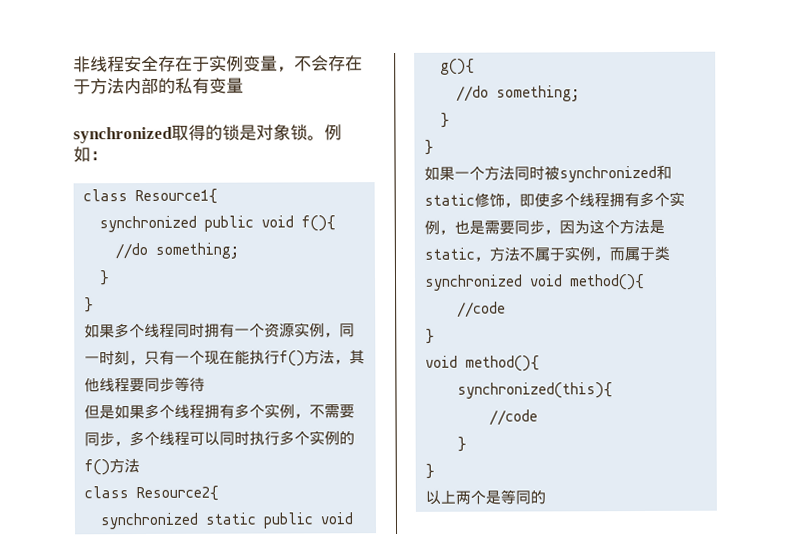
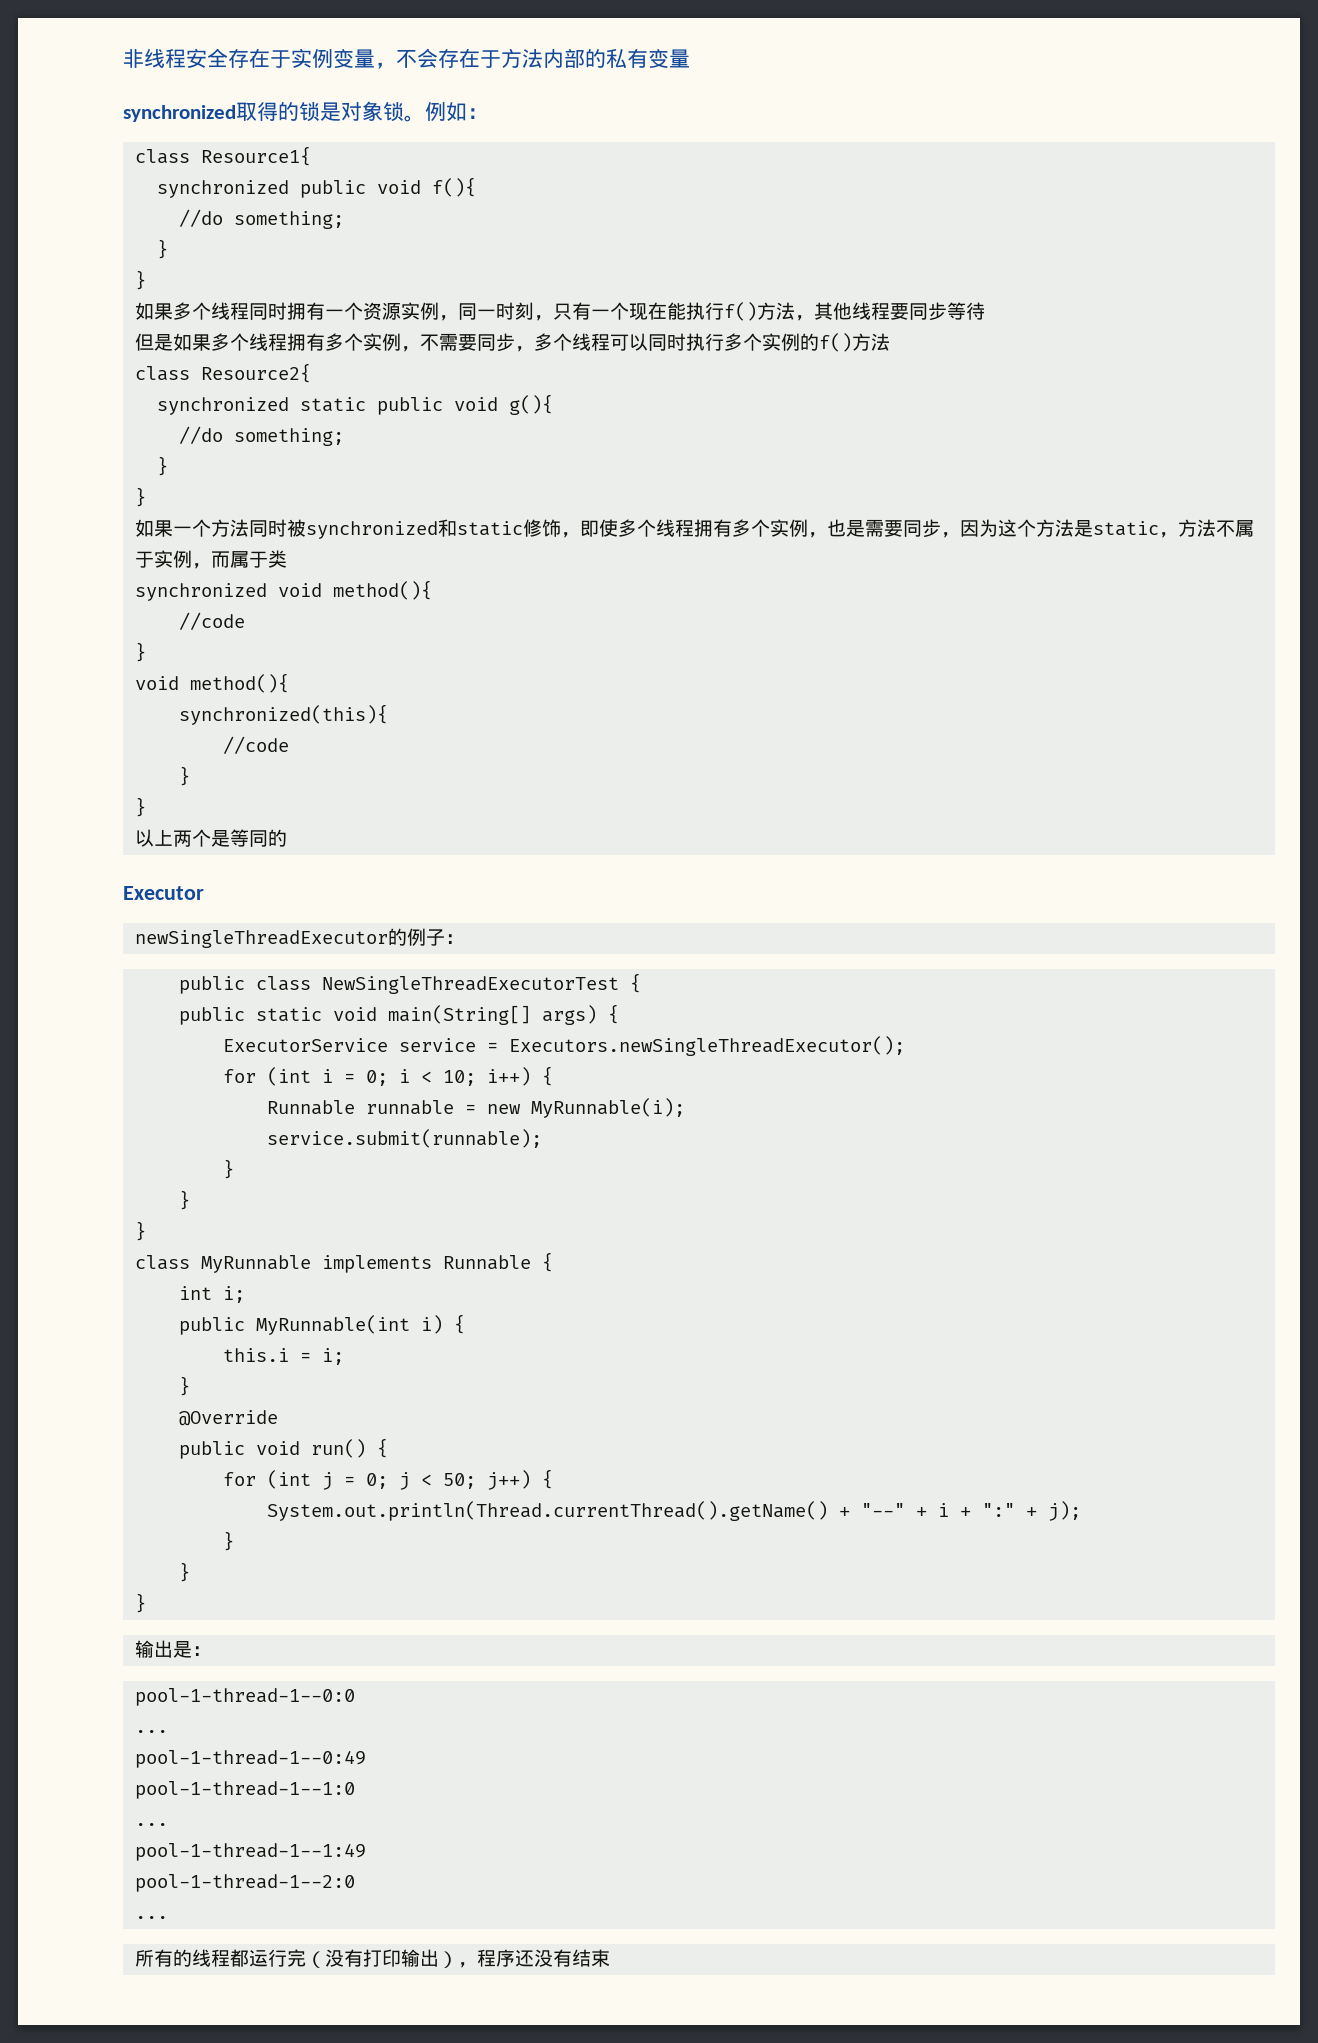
+ Executor
+ newSingleThreadExecutor的例子：
+ public class NewSingleThreadExecutorTest {
+ public static void main(String[] args) {
+ ExecutorService service = Executors.newSingleThreadExecutor();
+ for (int i = 0; i < 10; i++) {
+ Runnable runnable = new MyRunnable(i);
+ service.submit(runnable);
+ }
+ }
+ }
+ class MyRunnable implements Runnable {
+ int i;
+ public MyRunnable(int i) {
+ this.i = i;
+ }
+ @Override
+ public void run() {
+ for (int j = 0; j < 50; j++) {
+ System.out.println(Thread.currentThread().getName() + "--" + i + ":" + j);
+ }
+ }
+ }
+ 输出是：
+ pool-1-thread-1--0:0
+ ...
+ pool-1-thread-1--0:49
+ pool-1-thread-1--1:0
+ ...
+ pool-1-thread-1--1:49
+ pool-1-thread-1--2:0
+ ...
+ 所有的线程都运行完（没有打印输出），程序还没有结束

